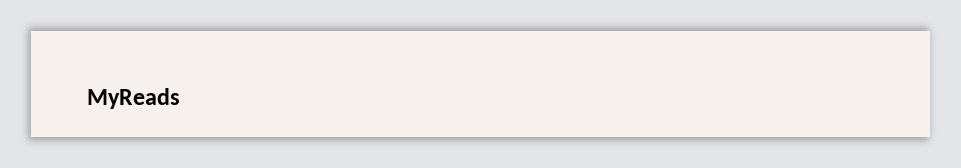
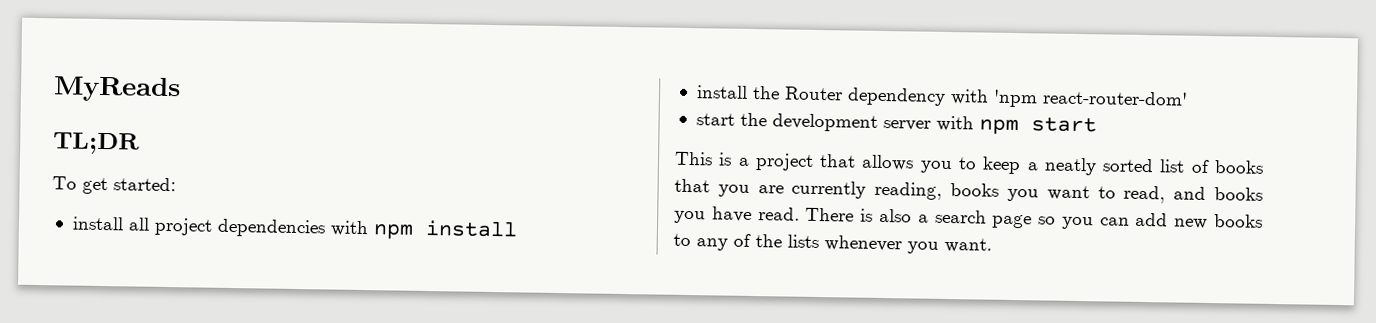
+ TL;DR
+ To get started:
+ install all project dependencies with npm install
+ install the Router dependency with 'npm react-router-dom'
+ start the development server with npm start
+ This is a project that allows you to keep a neatly sorted list of books that you are currently reading, books you want to read, and books you have read. There is also a search page so you can add new books to any of the lists whenever you want.

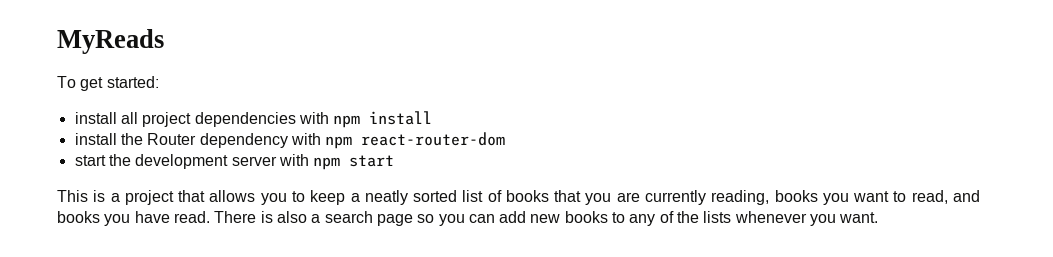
- TL;DR
- install the Router dependency with 'npm react-router-dom'
+ install the Router dependency with npm react-router-dom

